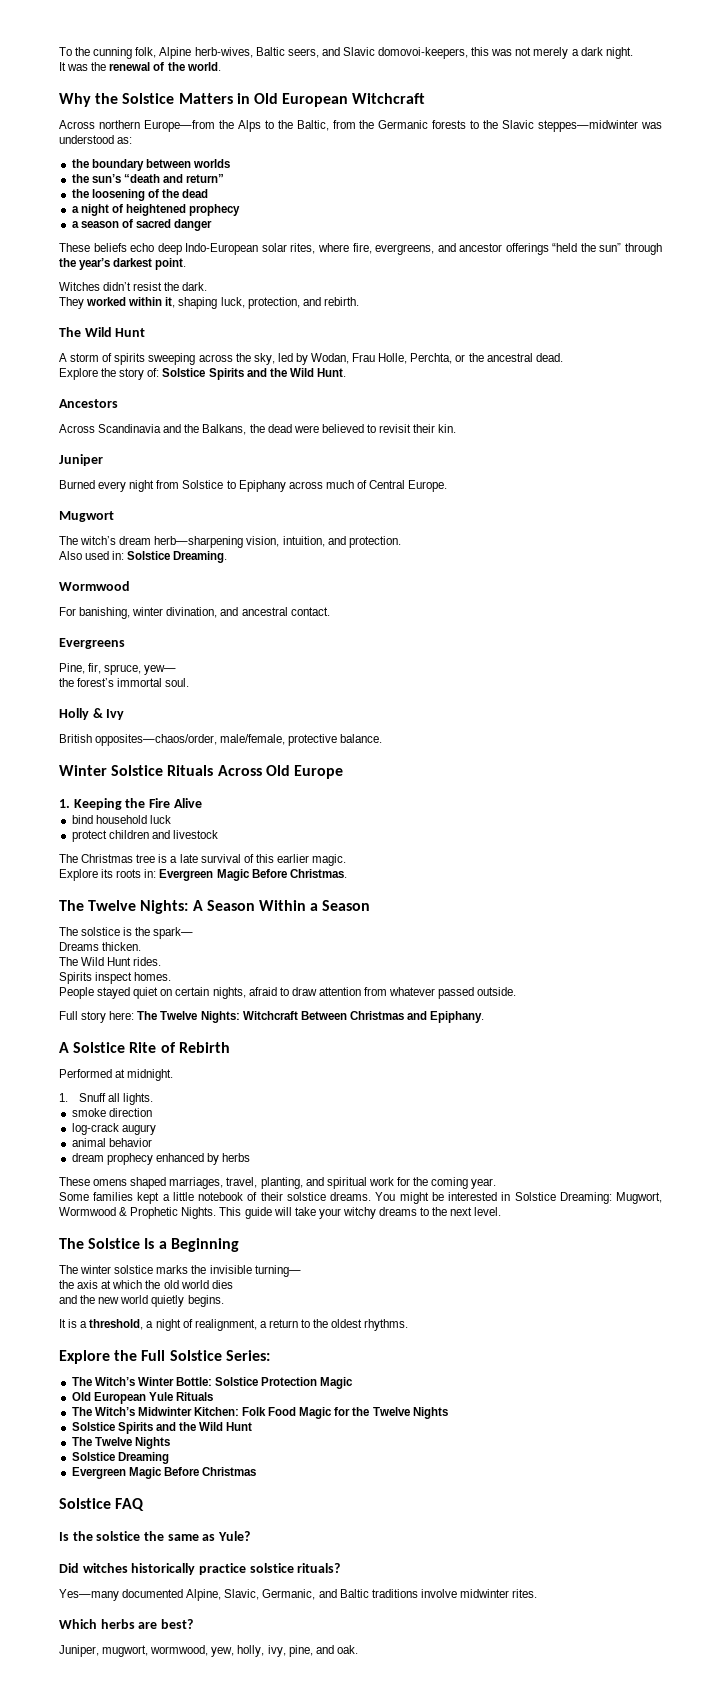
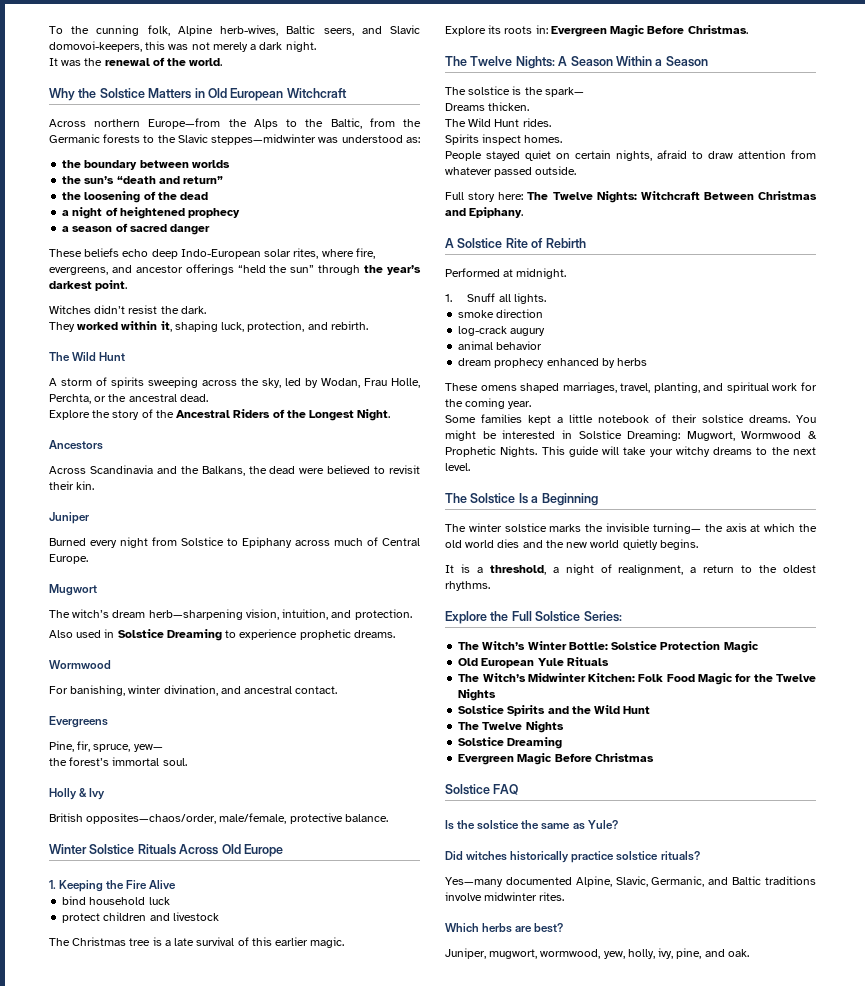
- Explore the story of: Solstice Spirits and the Wild Hunt.
+ Explore the story of the Ancestral Riders of the Longest Night.
- Also used in: Solstice Dreaming.
+ Also used in Solstice Dreaming to experience prophetic dreams.
- The winter solstice marks the invisible turning—
- the axis at which the old world dies
- and the new world quietly begins.
+ The winter solstice marks the invisible turning— the axis at which the old world dies and the new world quietly begins.

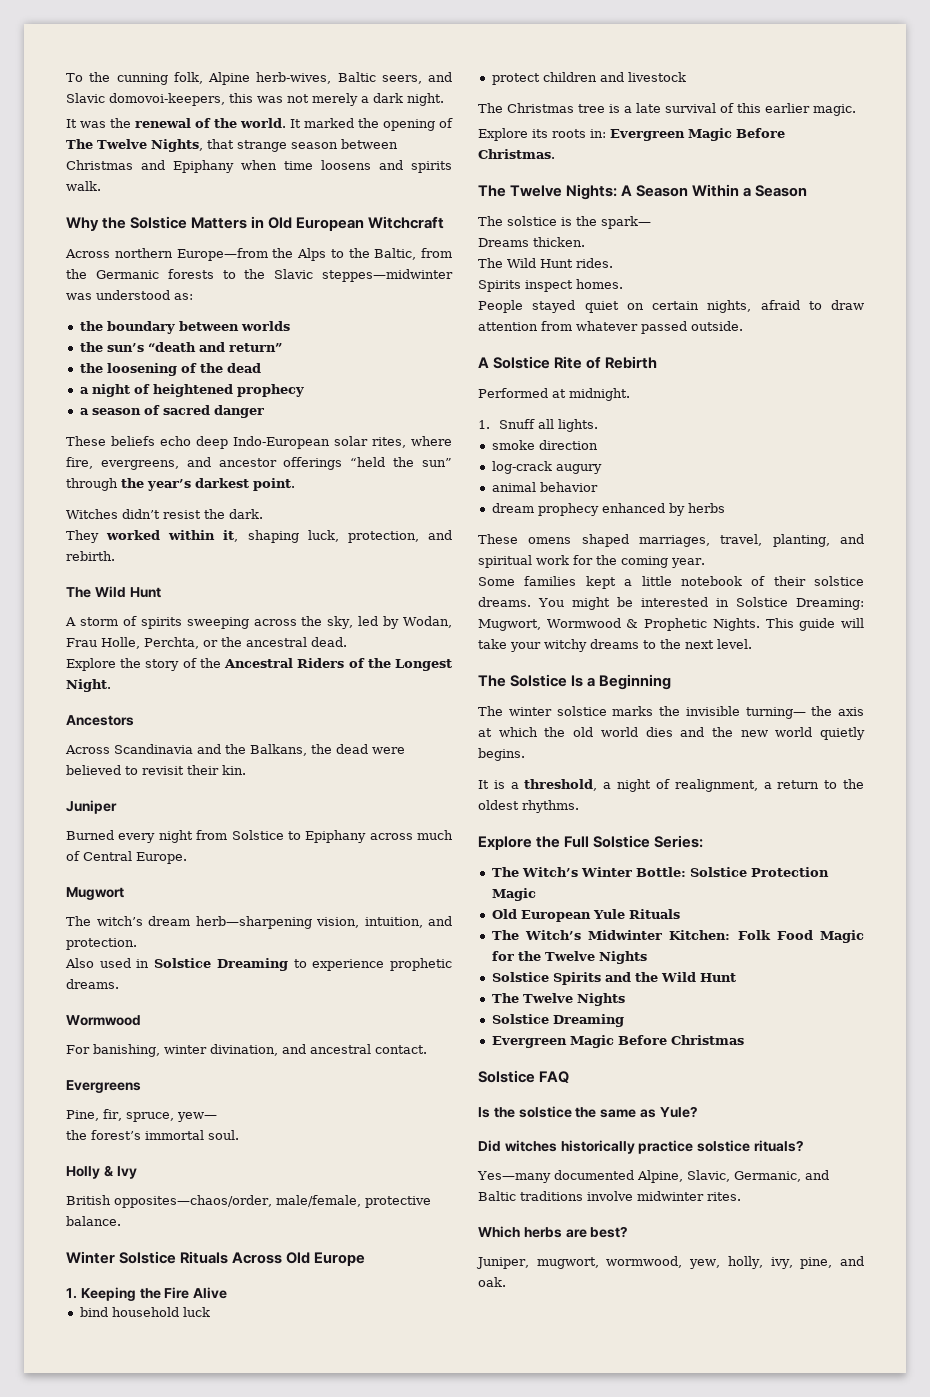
+ It marked the opening of The Twelve Nights, that strange season between Christmas and Epiphany when time loosens and spirits walk.
- Full story here: The Twelve Nights: Witchcraft Between Christmas and Epiphany.

